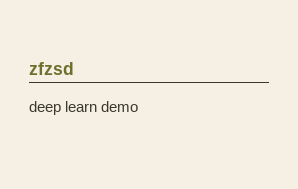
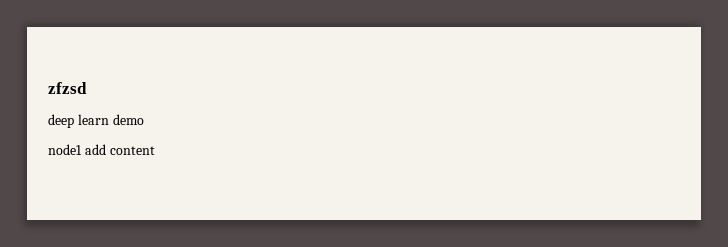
+ node1 add content

